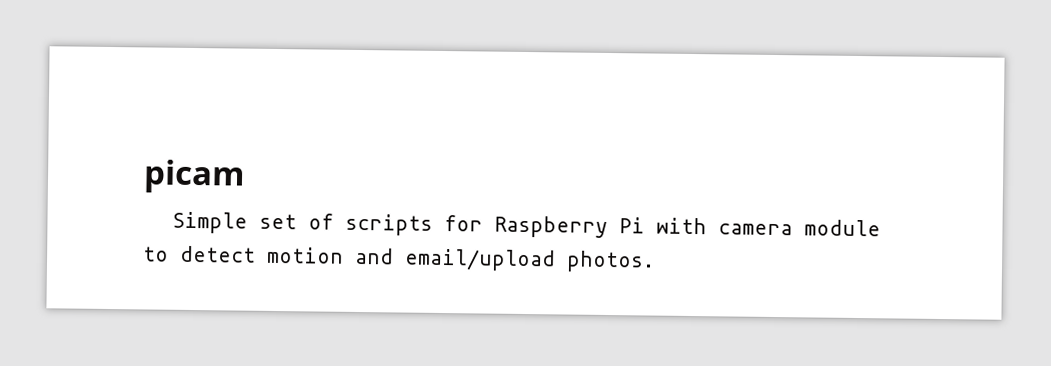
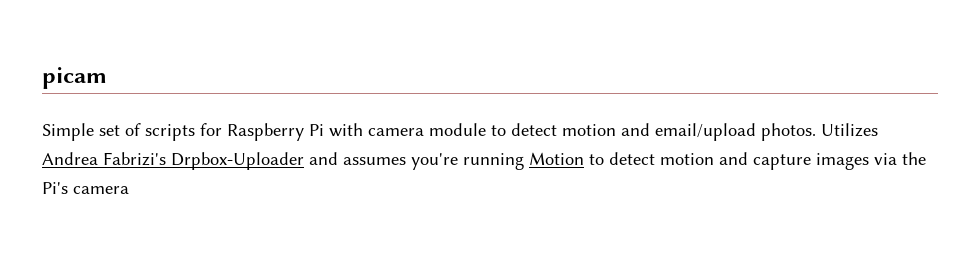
+ Utilizes Andrea Fabrizi's Drpbox-Uploader and assumes you're running Motion to detect motion and capture images via the Pi's camera

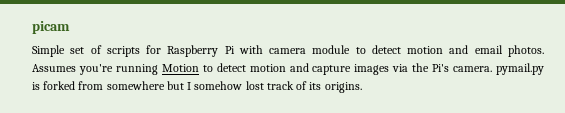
- Simple set of scripts for Raspberry Pi with camera module to detect motion and email/upload photos. Utilizes Andrea Fabrizi's Drpbox-Uploader and assumes you're running Motion to detect motion and capture images via the Pi's camera
+ Simple set of scripts for Raspberry Pi with camera module to detect motion and email photos. Assumes you're running Motion to detect motion and capture images via the Pi's camera. pymail.py is forked from somewhere but I somehow lost track of its origins.

